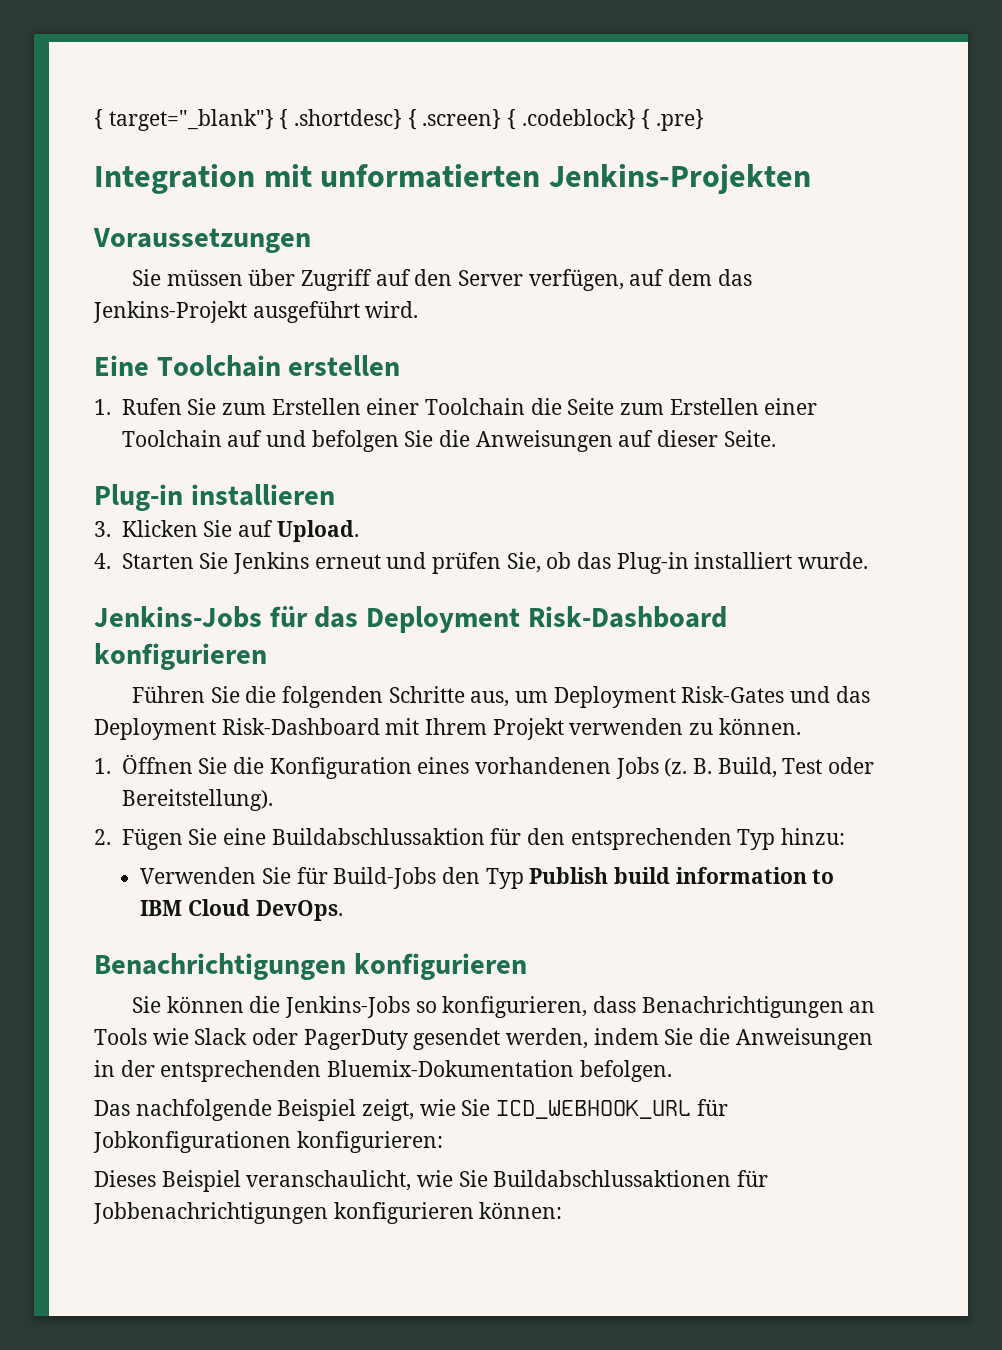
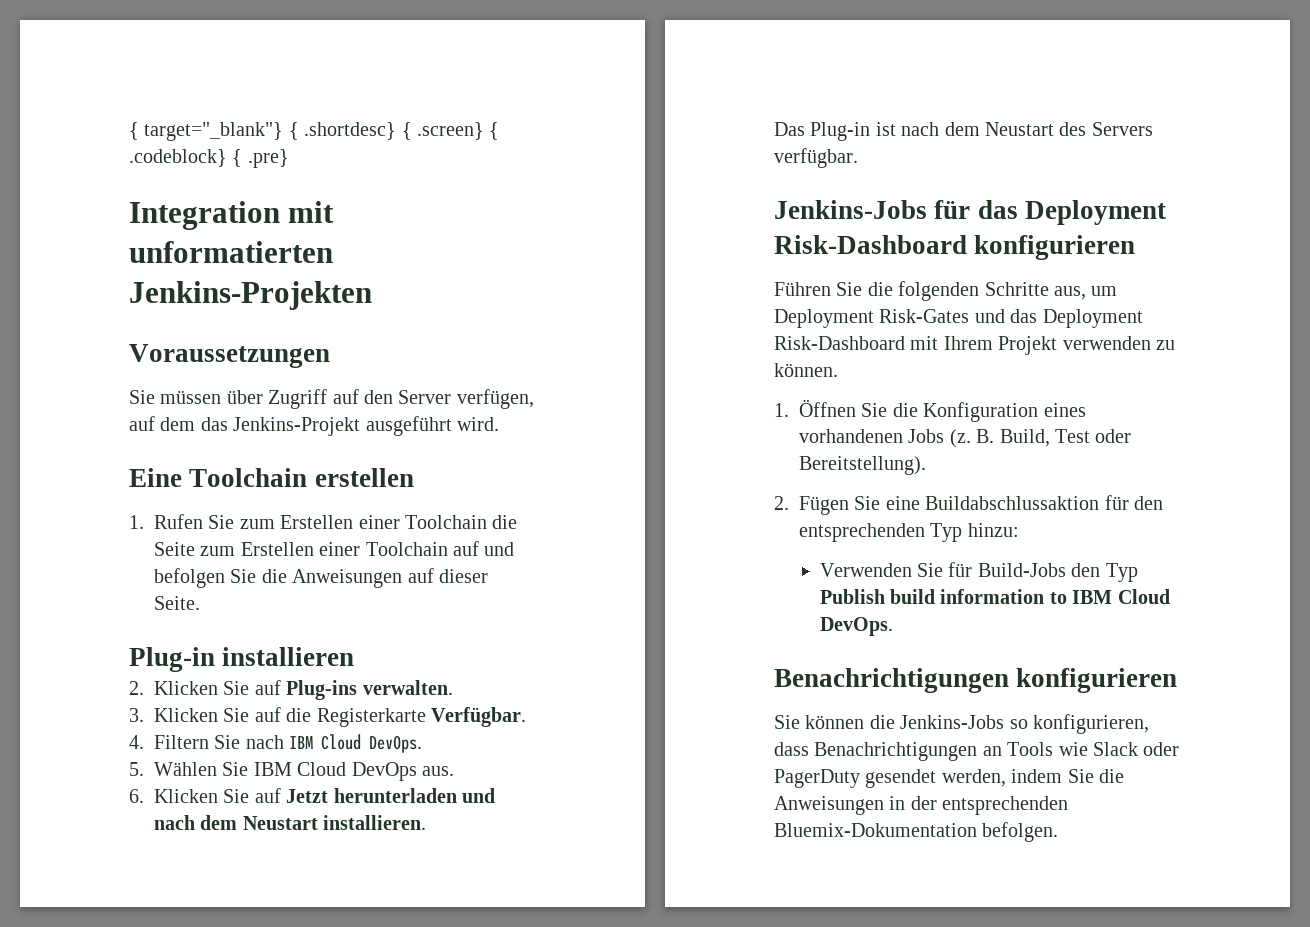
- 3. Klicken Sie auf Upload.
- 4. Starten Sie Jenkins erneut und prüfen Sie, ob das Plug-in installiert wurde.
+ 2. Klicken Sie auf Plug-ins verwalten.
+ 3. Klicken Sie auf die Registerkarte Verfügbar.
+ 4. Filtern Sie nach IBM Cloud DevOps.
+ 5. Wählen Sie IBM Cloud DevOps aus.
+ 6. Klicken Sie auf Jetzt herunterladen und nach dem Neustart installieren.
+ Das Plug-in ist nach dem Neustart des Servers verfügbar.
- Das nachfolgende Beispiel zeigt, wie Sie ICD_WEBHOOK_URL für Jobkonfigurationen konfigurieren:
- Dieses Beispiel veranschaulicht, wie Sie Buildabschlussaktionen für Jobbenachrichtigungen konfigurieren können:

